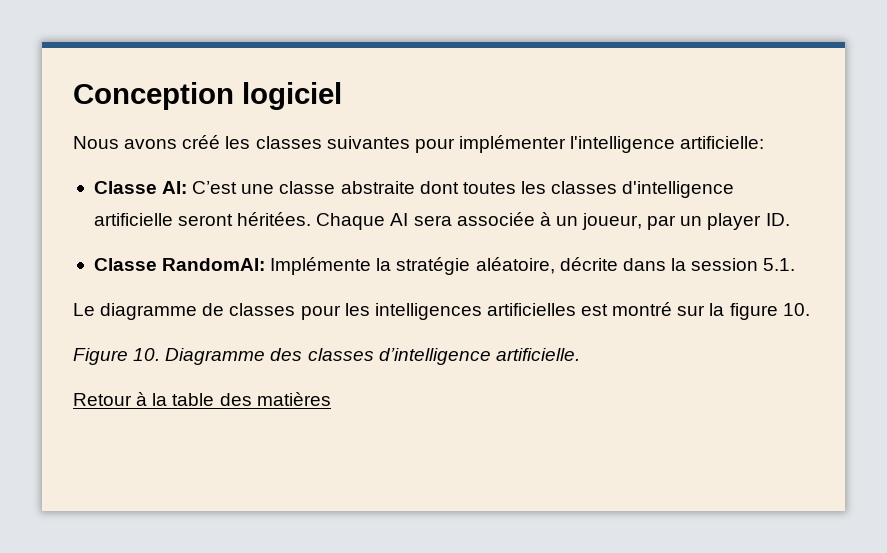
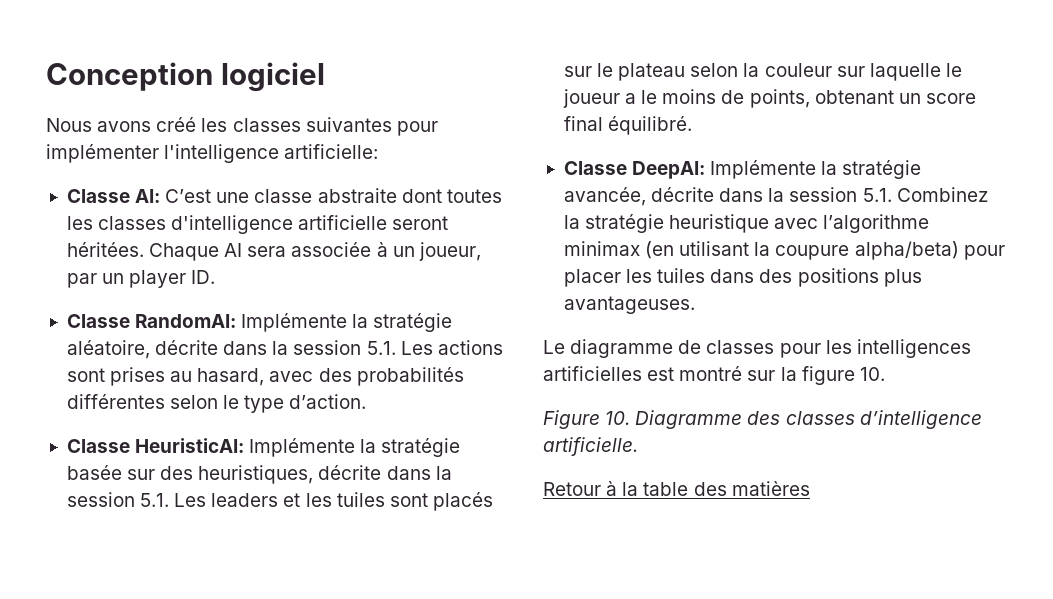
- Classe RandomAI: Implémente la stratégie aléatoire, décrite dans la session 5.1.
+ Classe RandomAI: Implémente la stratégie aléatoire, décrite dans la session 5.1. Les actions sont prises au hasard, avec des probabilités différentes selon le type d’action.
+ Classe HeuristicAI: Implémente la stratégie basée sur des heuristiques, décrite dans la session 5.1. Les leaders et les tuiles sont placés sur le plateau selon la couleur sur laquelle le joueur a le moins de points, obtenant un score final équilibré.
+ Classe DeepAI: Implémente la stratégie avancée, décrite dans la session 5.1. Combinez la stratégie heuristique avec l’algorithme minimax (en utilisant la coupure alpha/beta) pour placer les tuiles dans des positions plus avantageuses.

